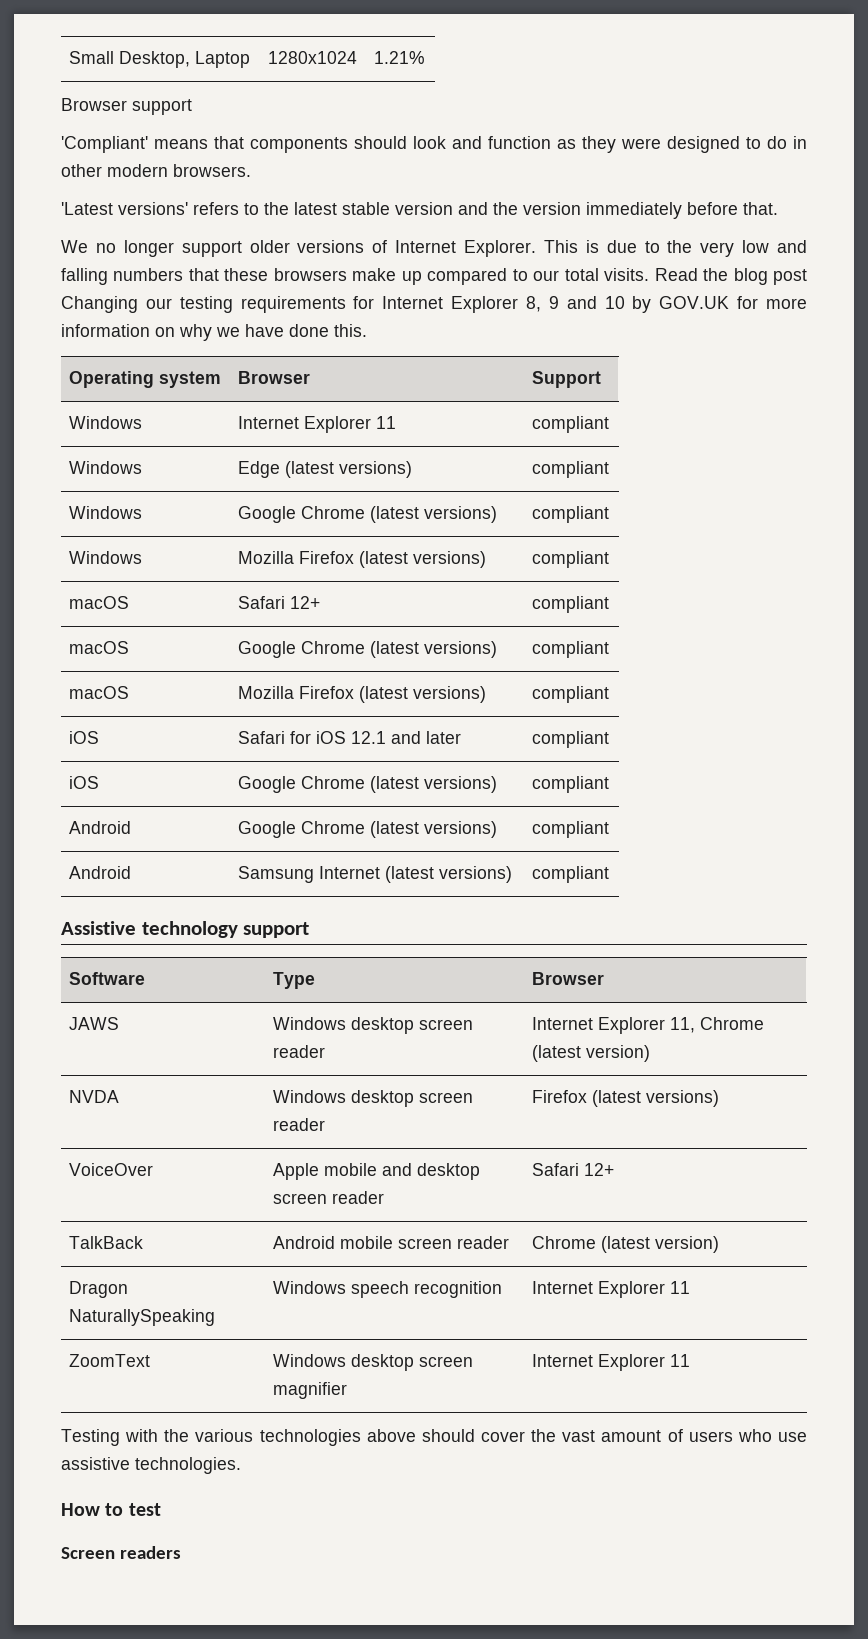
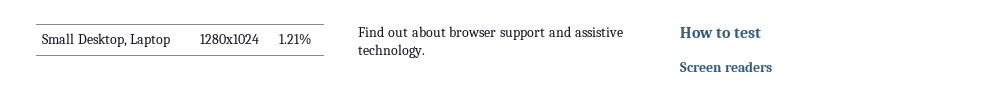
- Browser support
- 'Compliant' means that components should look and function as they were designed to do in other modern browsers.
- 'Latest versions' refers to the latest stable version and the version immediately before that.
- We no longer support older versions of Internet Explorer. This is due to the very low and falling numbers that these browsers make up compared to our total visits. Read the blog post Changing our testing requirements for Internet Explorer 8, 9 and 10 by GOV.UK for more information on why we have done this.
- Operating system | Browser | Support
- Windows | Internet Explorer 11 | compliant
- Windows | Edge (latest versions) | compliant
- Windows | Google Chrome (latest versions) | compliant
- Windows | Mozilla Firefox (latest versions) | compliant
- macOS | Safari 12+ | compliant
- macOS | Google Chrome (latest versions) | compliant
- macOS | Mozilla Firefox (latest versions) | compliant
- iOS | Safari for iOS 12.1 and later | compliant
- iOS | Google Chrome (latest versions) | compliant
- Android | Google Chrome (latest versions) | compliant
- Android | Samsung Internet (latest versions) | compliant
- Assistive technology support
- Software | Type | Browser
- JAWS | Windows desktop screen reader | Internet Explorer 11, Chrome (latest version)
- NVDA | Windows desktop screen reader | Firefox (latest versions)
- VoiceOver | Apple mobile and desktop screen reader | Safari 12+
- TalkBack | Android mobile screen reader | Chrome (latest version)
- Dragon NaturallySpeaking | Windows speech recognition | Internet Explorer 11
- ZoomText | Windows desktop screen magnifier | Internet Explorer 11
- Testing with the various technologies above should cover the vast amount of users who use assistive technologies.
+ Find out about browser support and assistive technology.

